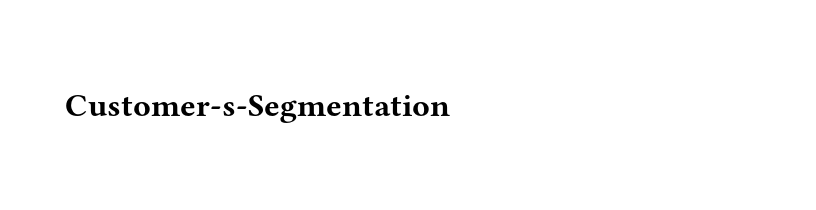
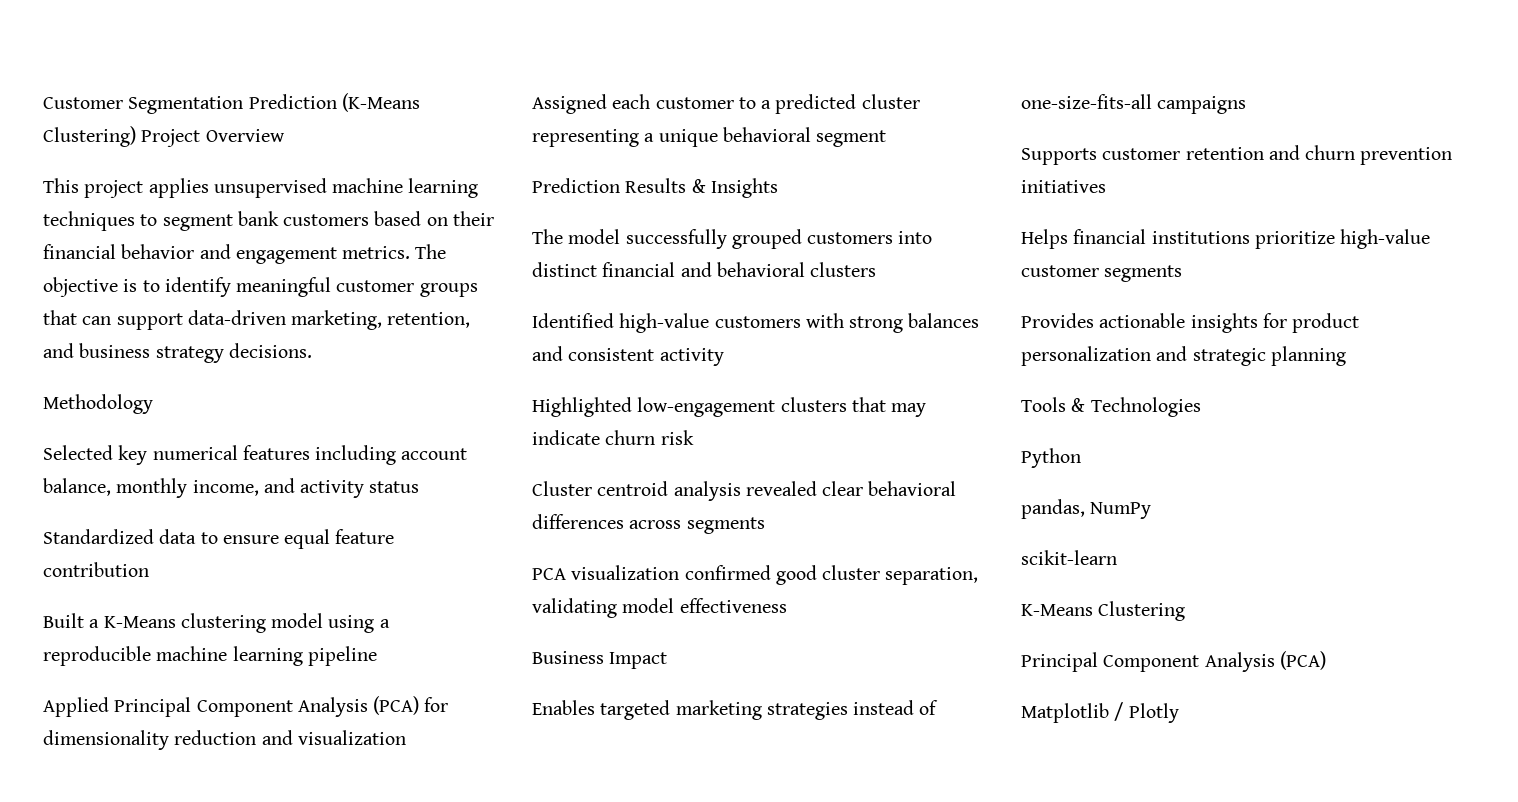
- Customer-s-Segmentation
+ Customer Segmentation Prediction (K-Means Clustering) Project Overview
+ This project applies unsupervised machine learning techniques to segment bank customers based on their financial behavior and engagement metrics. The objective is to identify meaningful customer groups that can support data-driven marketing, retention, and business strategy decisions.
+ Methodology
+ Selected key numerical features including account balance, monthly income, and activity status
+ Standardized data to ensure equal feature contribution
+ Built a K-Means clustering model using a reproducible machine learning pipeline
+ Applied Principal Component Analysis (PCA) for dimensionality reduction and visualization
+ Assigned each customer to a predicted cluster representing a unique behavioral segment
+ Prediction Results & Insights
+ The model successfully grouped customers into distinct financial and behavioral clusters
+ Identified high-value customers with strong balances and consistent activity
+ Highlighted low-engagement clusters that may indicate churn risk
+ Cluster centroid analysis revealed clear behavioral differences across segments
+ PCA visualization confirmed good cluster separation, validating model effectiveness
+ Business Impact
+ Enables targeted marketing strategies instead of one-size-fits-all campaigns
+ Supports customer retention and churn prevention initiatives
+ Helps financial institutions prioritize high-value customer segments
+ Provides actionable insights for product personalization and strategic planning
+ Tools & Technologies
+ Python
+ pandas, NumPy
+ scikit-learn
+ K-Means Clustering
+ Principal Component Analysis (PCA)
+ Matplotlib / Plotly

